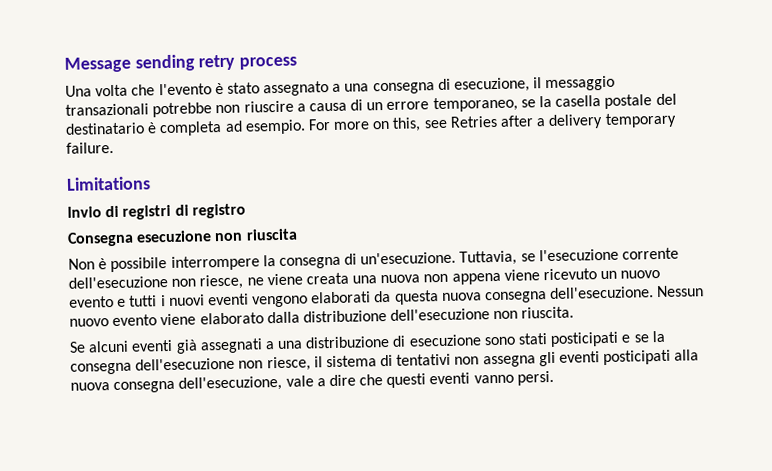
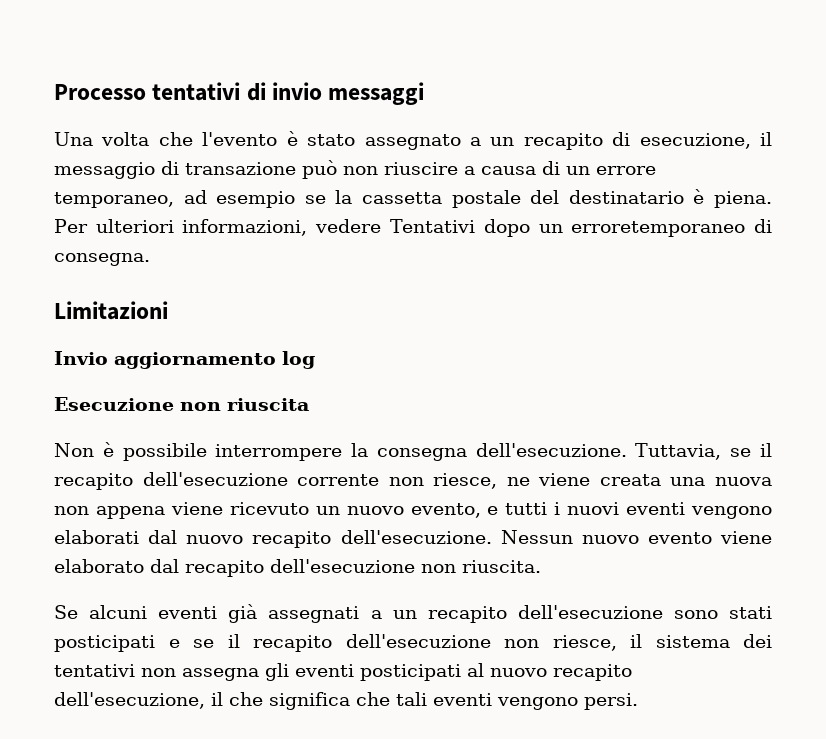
- Message sending retry process
+ Processo tentativi di invio messaggi
- Una volta che l'evento è stato assegnato a una consegna di esecuzione, il messaggio transazionali potrebbe non riuscire a causa di un errore temporaneo, se la casella postale del destinatario è completa ad esempio. For more on this, see Retries after a delivery temporary failure.
- Limitations
- Invio di registri di registro
- Consegna esecuzione non riuscita
+ Una volta che l'evento è stato assegnato a un recapito di esecuzione, il messaggio di transazione può non riuscire a causa di un errore temporaneo, ad esempio se la cassetta postale del destinatario è piena. Per ulteriori informazioni, vedere Tentativi dopo un erroretemporaneo di consegna.
+ Limitazioni
+ Invio aggiornamento log
+ Esecuzione non riuscita
- Non è possibile interrompere la consegna di un'esecuzione. Tuttavia, se l'esecuzione corrente dell'esecuzione non riesce, ne viene creata una nuova non appena viene ricevuto un nuovo evento e tutti i nuovi eventi vengono elaborati da questa nuova consegna dell'esecuzione.
+ Non è possibile interrompere la consegna dell'esecuzione. Tuttavia, se il recapito dell'esecuzione corrente non riesce, ne viene creata una nuova non appena viene ricevuto un nuovo evento, e tutti i nuovi eventi vengono elaborati dal nuovo recapito dell'esecuzione.
- Nessun nuovo evento viene elaborato dalla distribuzione dell'esecuzione non riuscita.
+ Nessun nuovo evento viene elaborato dal recapito dell'esecuzione non riuscita.
- Se alcuni eventi già assegnati a una distribuzione di esecuzione sono stati posticipati e se la consegna dell'esecuzione non riesce, il sistema di tentativi non assegna gli eventi posticipati alla nuova consegna dell'esecuzione, vale a dire che questi eventi vanno persi.
+ Se alcuni eventi già assegnati a un recapito dell'esecuzione sono stati posticipati e se il recapito dell'esecuzione non riesce, il sistema dei tentativi non assegna gli eventi posticipati al nuovo recapito dell'esecuzione, il che significa che tali eventi vengono persi.

